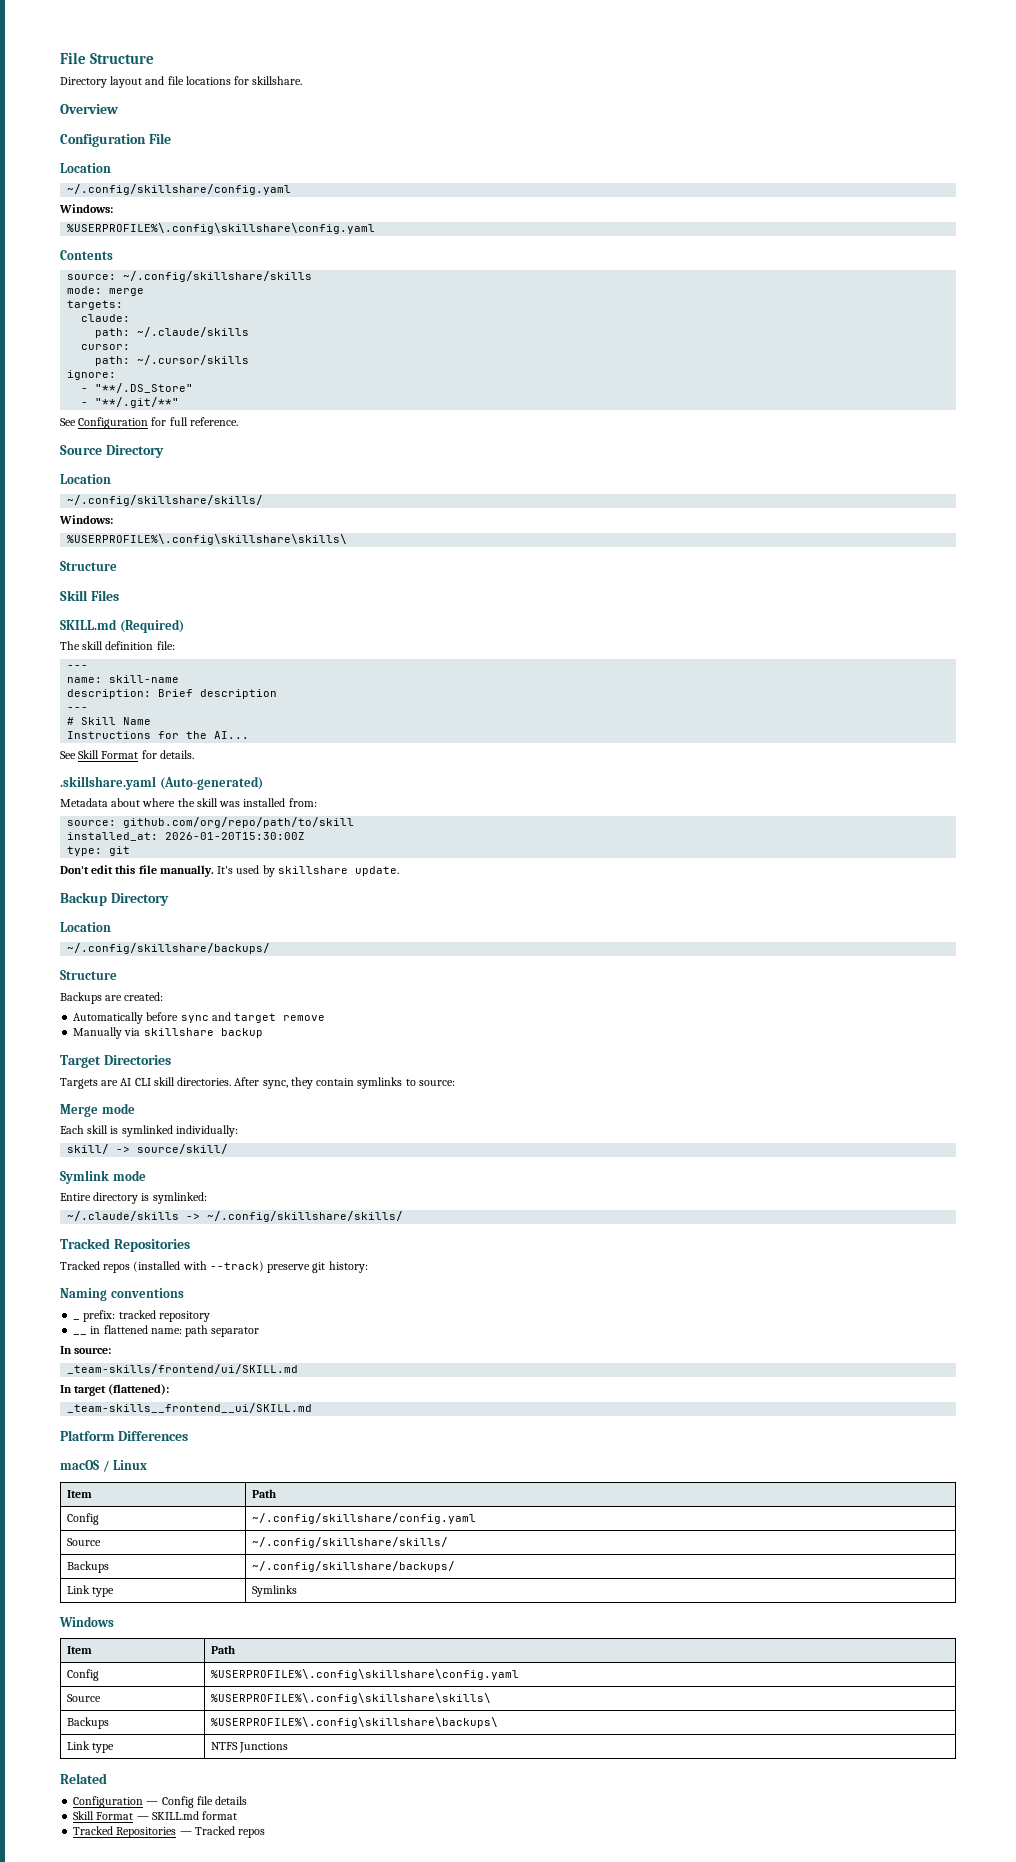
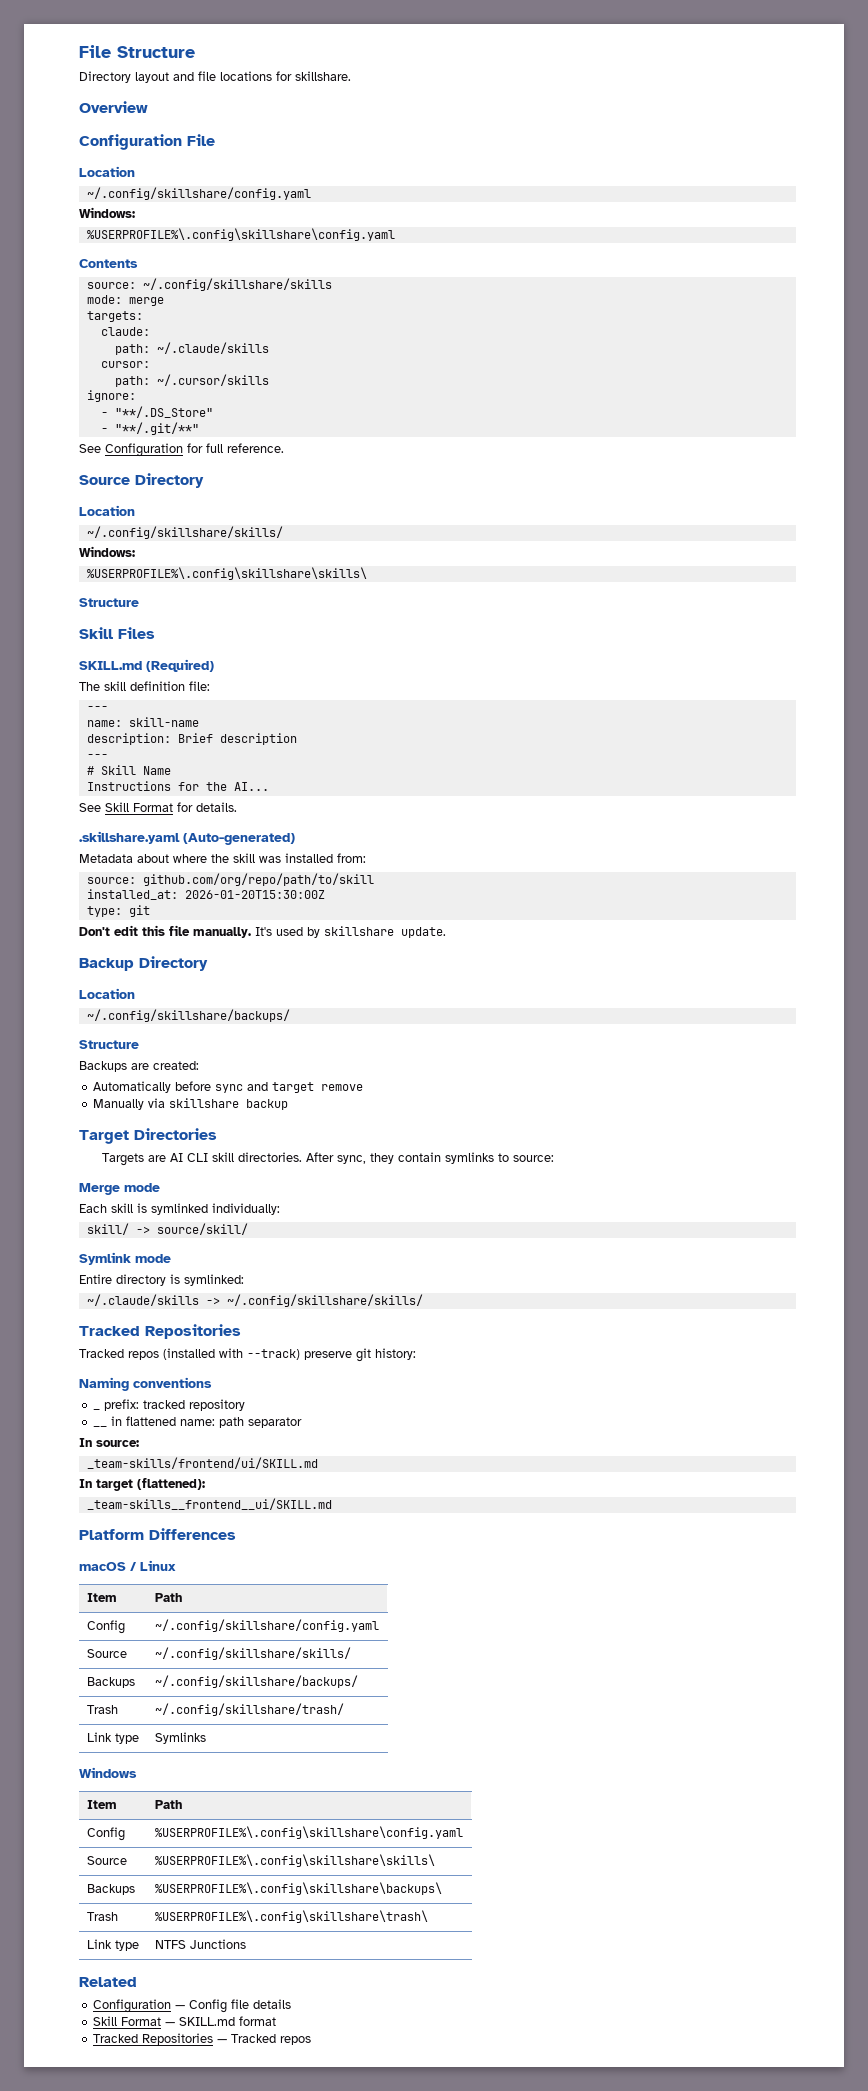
+ Trash | ~/.config/skillshare/trash/
+ Trash | %USERPROFILE%\.config\skillshare\trash\

